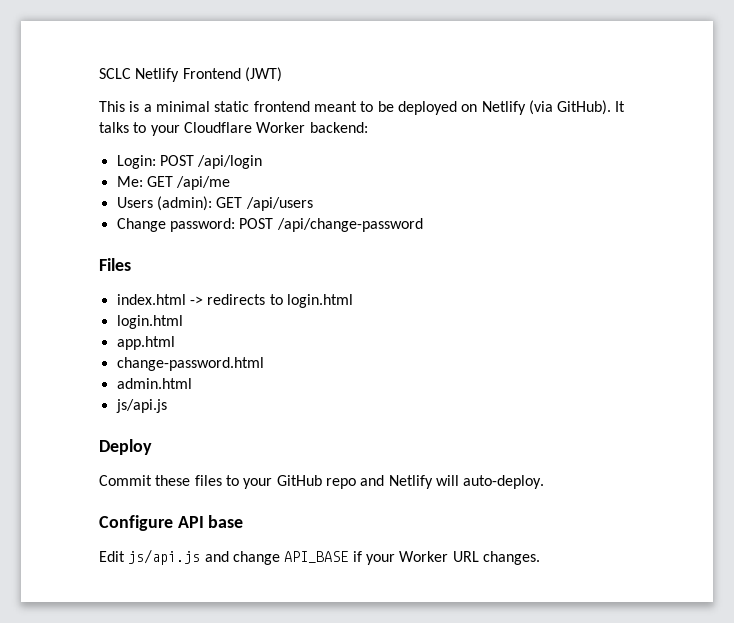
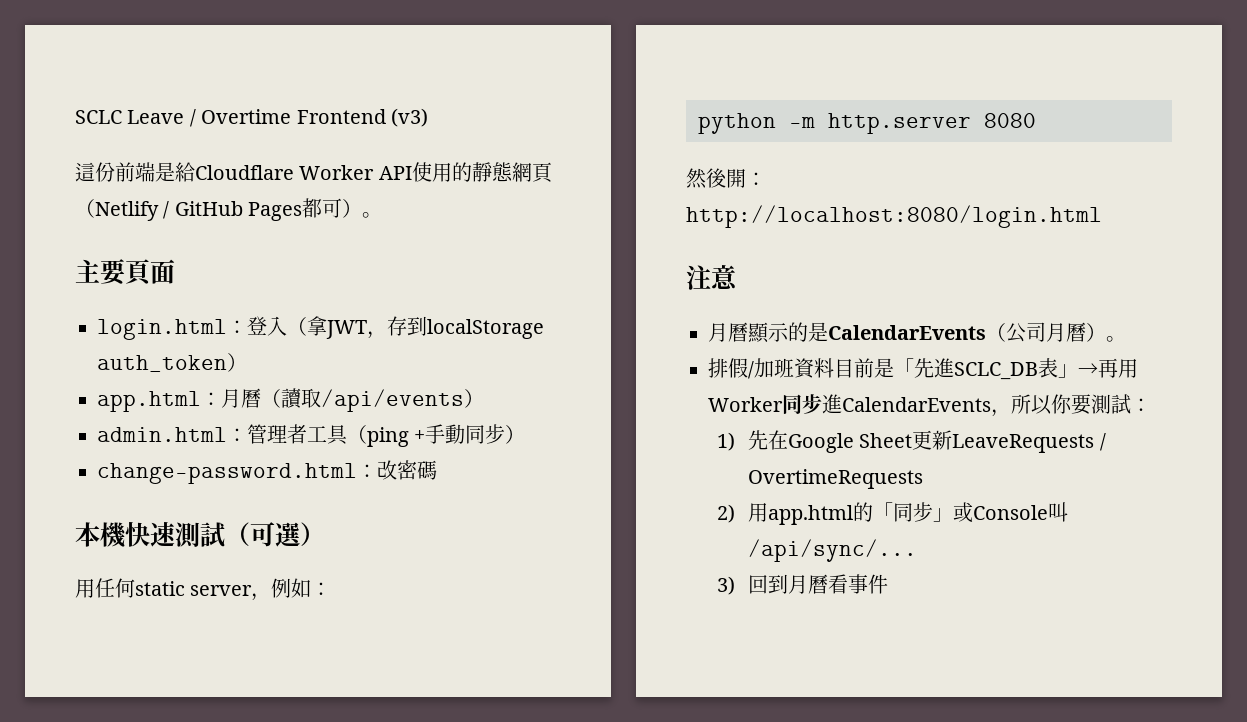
- SCLC Netlify Frontend (JWT)
- This is a minimal static frontend meant to be deployed on Netlify (via GitHub). It talks to your Cloudflare Worker backend:
- Login: POST /api/login
- Me: GET /api/me
- Users (admin): GET /api/users
- Change password: POST /api/change-password
- Files
- index.html -> redirects to login.html
- login.html
- app.html
- change-password.html
- admin.html
- js/api.js
- Deploy
- Commit these files to your GitHub repo and Netlify will auto-deploy.
- Configure API base
- Edit js/api.js and change API_BASE if your Worker URL changes.
+ SCLC Leave / Overtime Frontend (v3)
+ 這份前端是給Cloudflare Worker API使用的靜態網頁（Netlify / GitHub Pages都可）。
+ 主要頁面
+ login.html：登入（拿JWT，存到localStorage auth_token）
+ app.html：月曆（讀取/api/events）
+ admin.html：管理者工具（ping +手動同步）
+ change-password.html：改密碼
+ 本機快速測試（可選）
+ 用任何static server，例如：
+ python -m http.server 8080
+ 然後開：http://localhost:8080/login.html
+ 注意
+ 月曆顯示的是CalendarEvents（公司月曆）。
+ 排假/加班資料目前是「先進SCLC_DB表」→再用Worker同步進CalendarEvents，所以你要測試：
+ 1)先在Google Sheet更新LeaveRequests / OvertimeRequests
+ 2)用app.html的「同步」或Console叫/api/sync/...
+ 3)回到月曆看事件

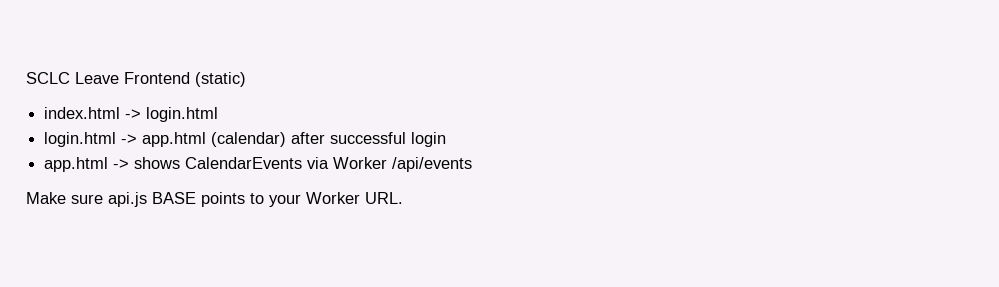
- SCLC Leave / Overtime Frontend (v3)
- 這份前端是給Cloudflare Worker API使用的靜態網頁（Netlify / GitHub Pages都可）。
- 主要頁面
- login.html：登入（拿JWT，存到localStorage auth_token）
- app.html：月曆（讀取/api/events）
- admin.html：管理者工具（ping +手動同步）
- change-password.html：改密碼
- 本機快速測試（可選）
- 用任何static server，例如：
- python -m http.server 8080
- 然後開：http://localhost:8080/login.html
- 注意
- 月曆顯示的是CalendarEvents（公司月曆）。
- 排假/加班資料目前是「先進SCLC_DB表」→再用Worker同步進CalendarEvents，所以你要測試：
- 1)先在Google Sheet更新LeaveRequests / OvertimeRequests
- 2)用app.html的「同步」或Console叫/api/sync/...
- 3)回到月曆看事件
+ SCLC Leave Frontend (static)
+ index.html -> login.html
+ login.html -> app.html (calendar) after successful login
+ app.html -> shows CalendarEvents via Worker /api/events
+ Make sure api.js BASE points to your Worker URL.

